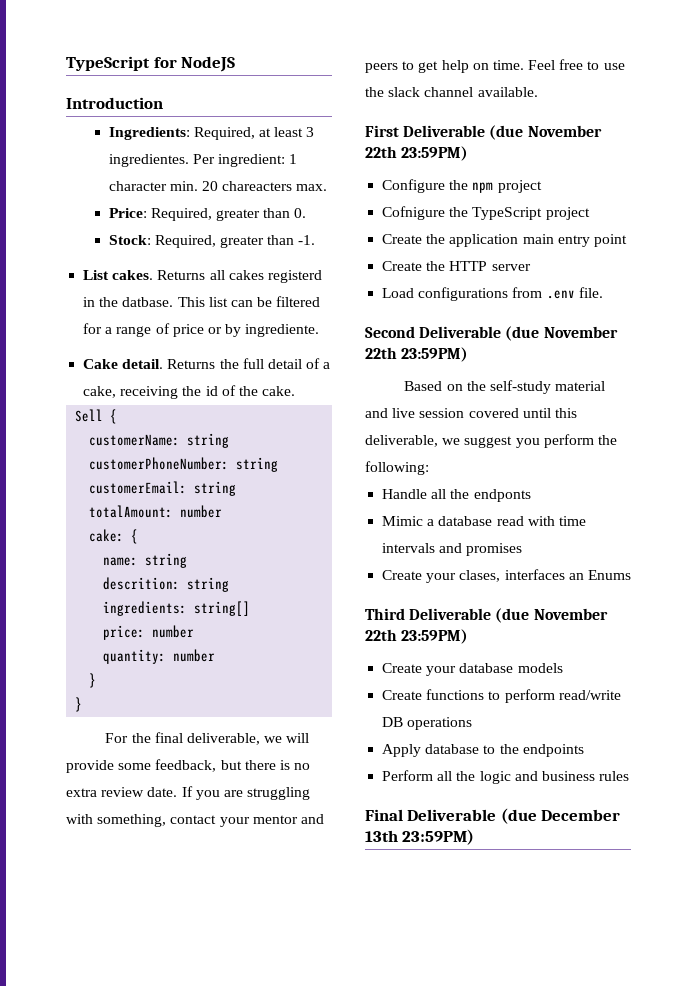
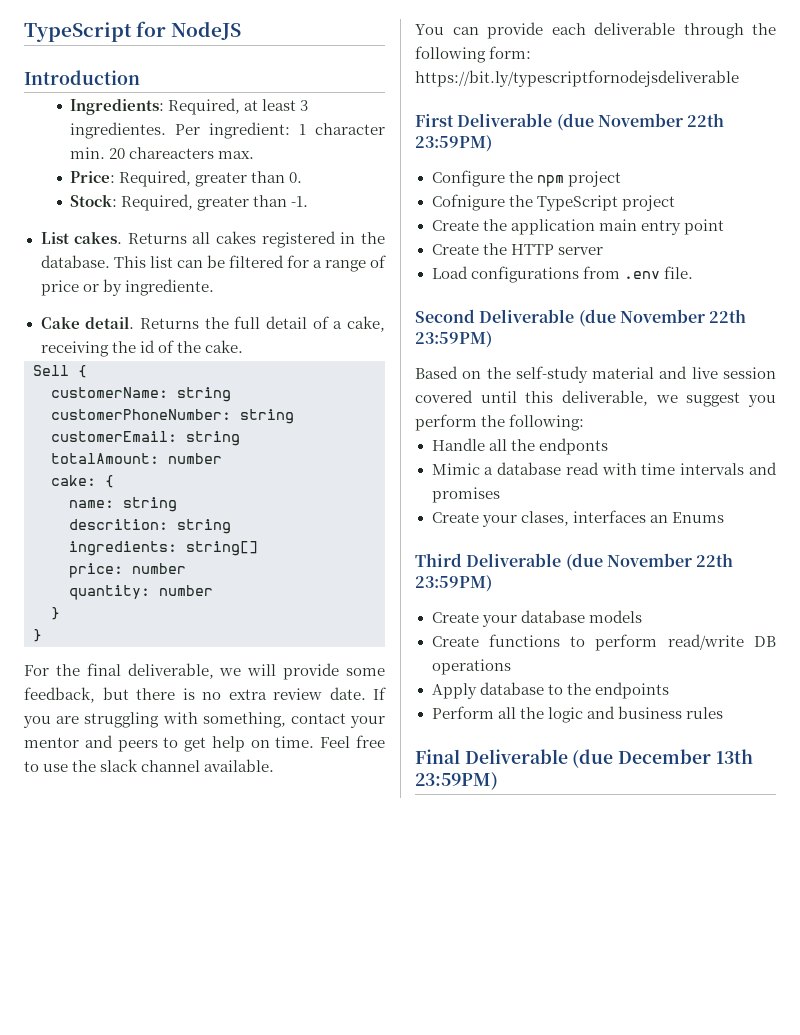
- Returns all cakes registerd in the datbase.
+ Returns all cakes registered in the database.
+ You can provide each deliverable through the following form: https://bit.ly/typescriptfornodejsdeliverable

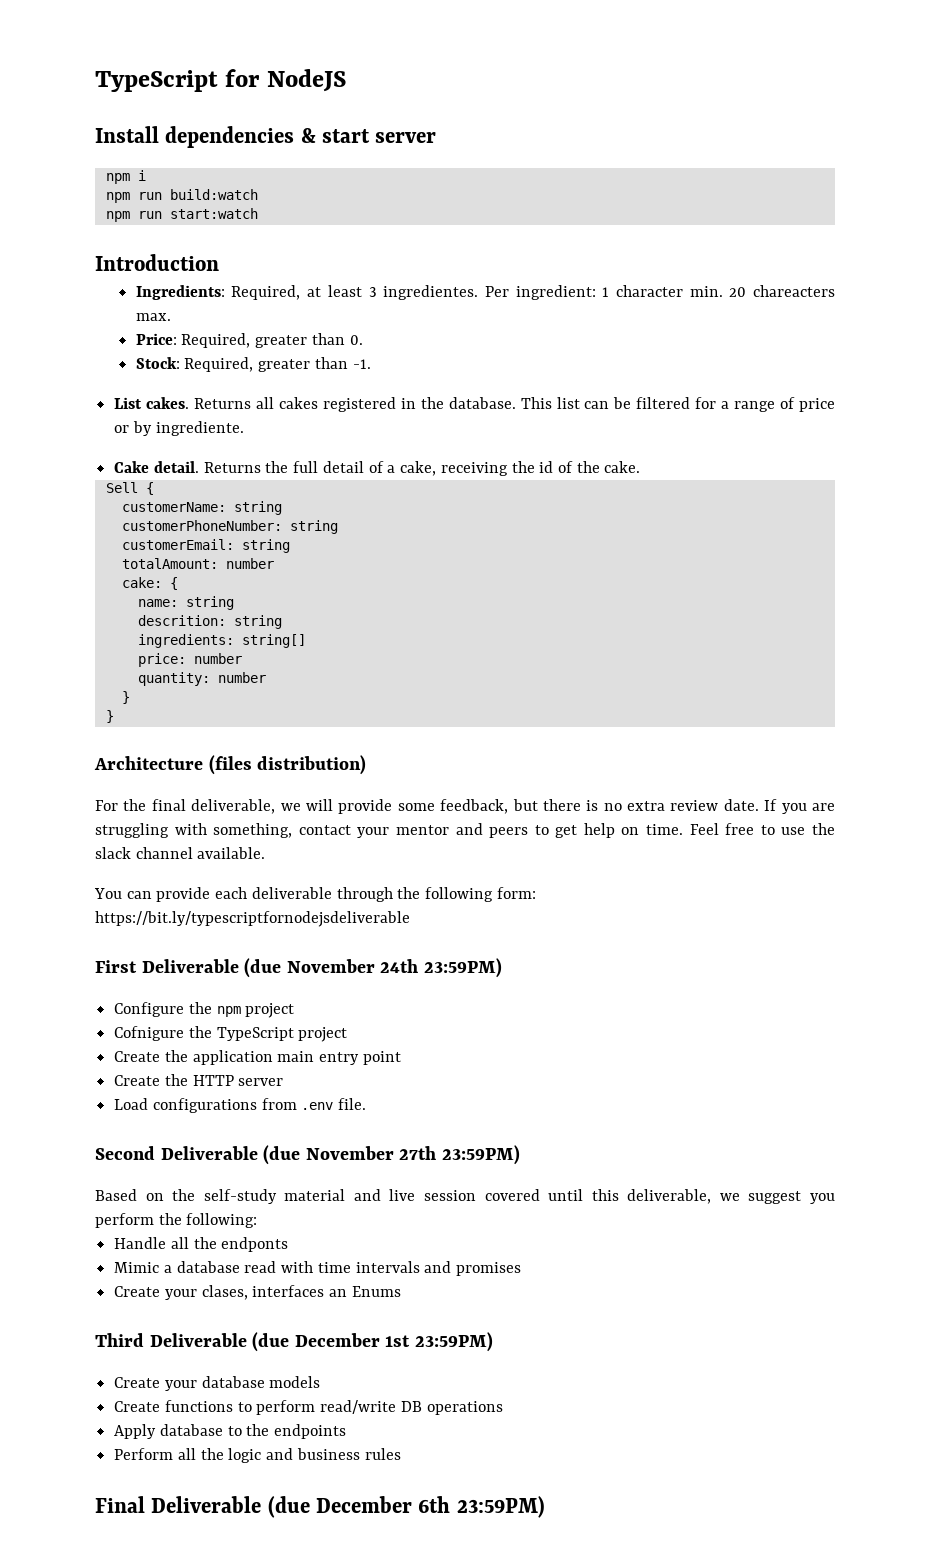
+ Install dependencies & start server
+ npm i
+ npm run build:watch
+ npm run start:watch
+ Architecture (files distribution)
- First Deliverable (due November 22th 23:59PM)
+ First Deliverable (due November 24th 23:59PM)
- Second Deliverable (due November 22th 23:59PM)
+ Second Deliverable (due November 27th 23:59PM)
- Third Deliverable (due November 22th 23:59PM)
+ Third Deliverable (due December 1st 23:59PM)
- Final Deliverable (due December 13th 23:59PM)
+ Final Deliverable (due December 6th 23:59PM)

